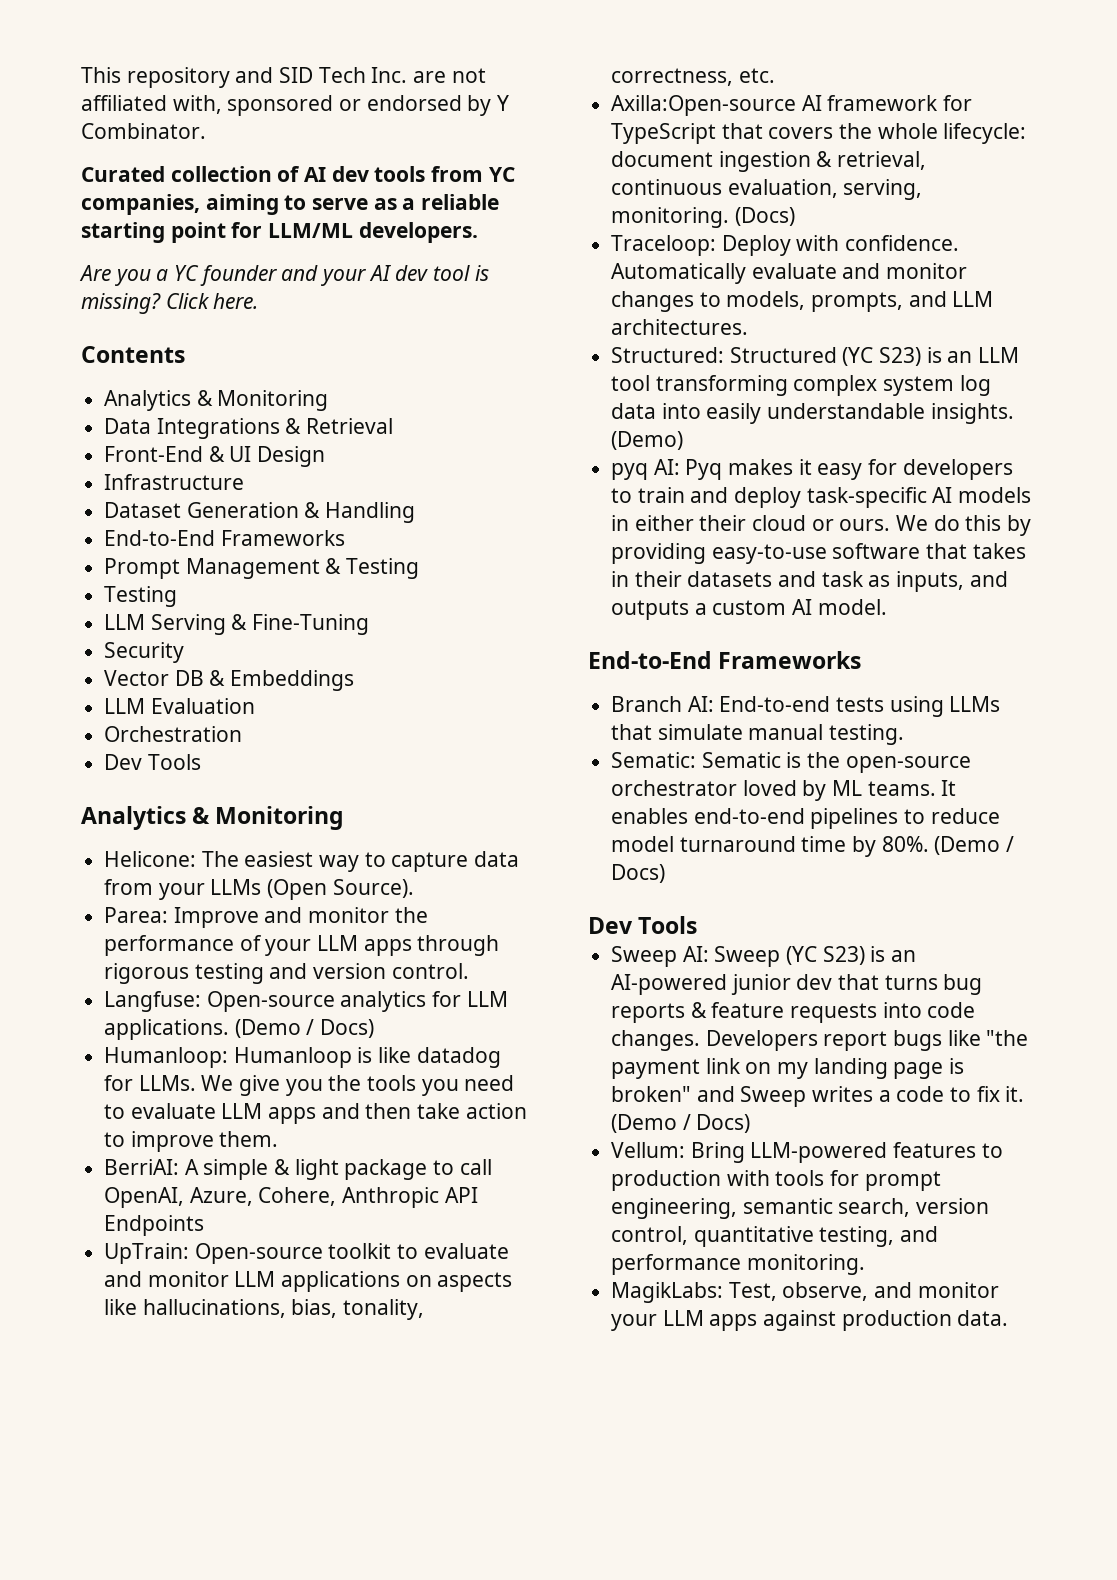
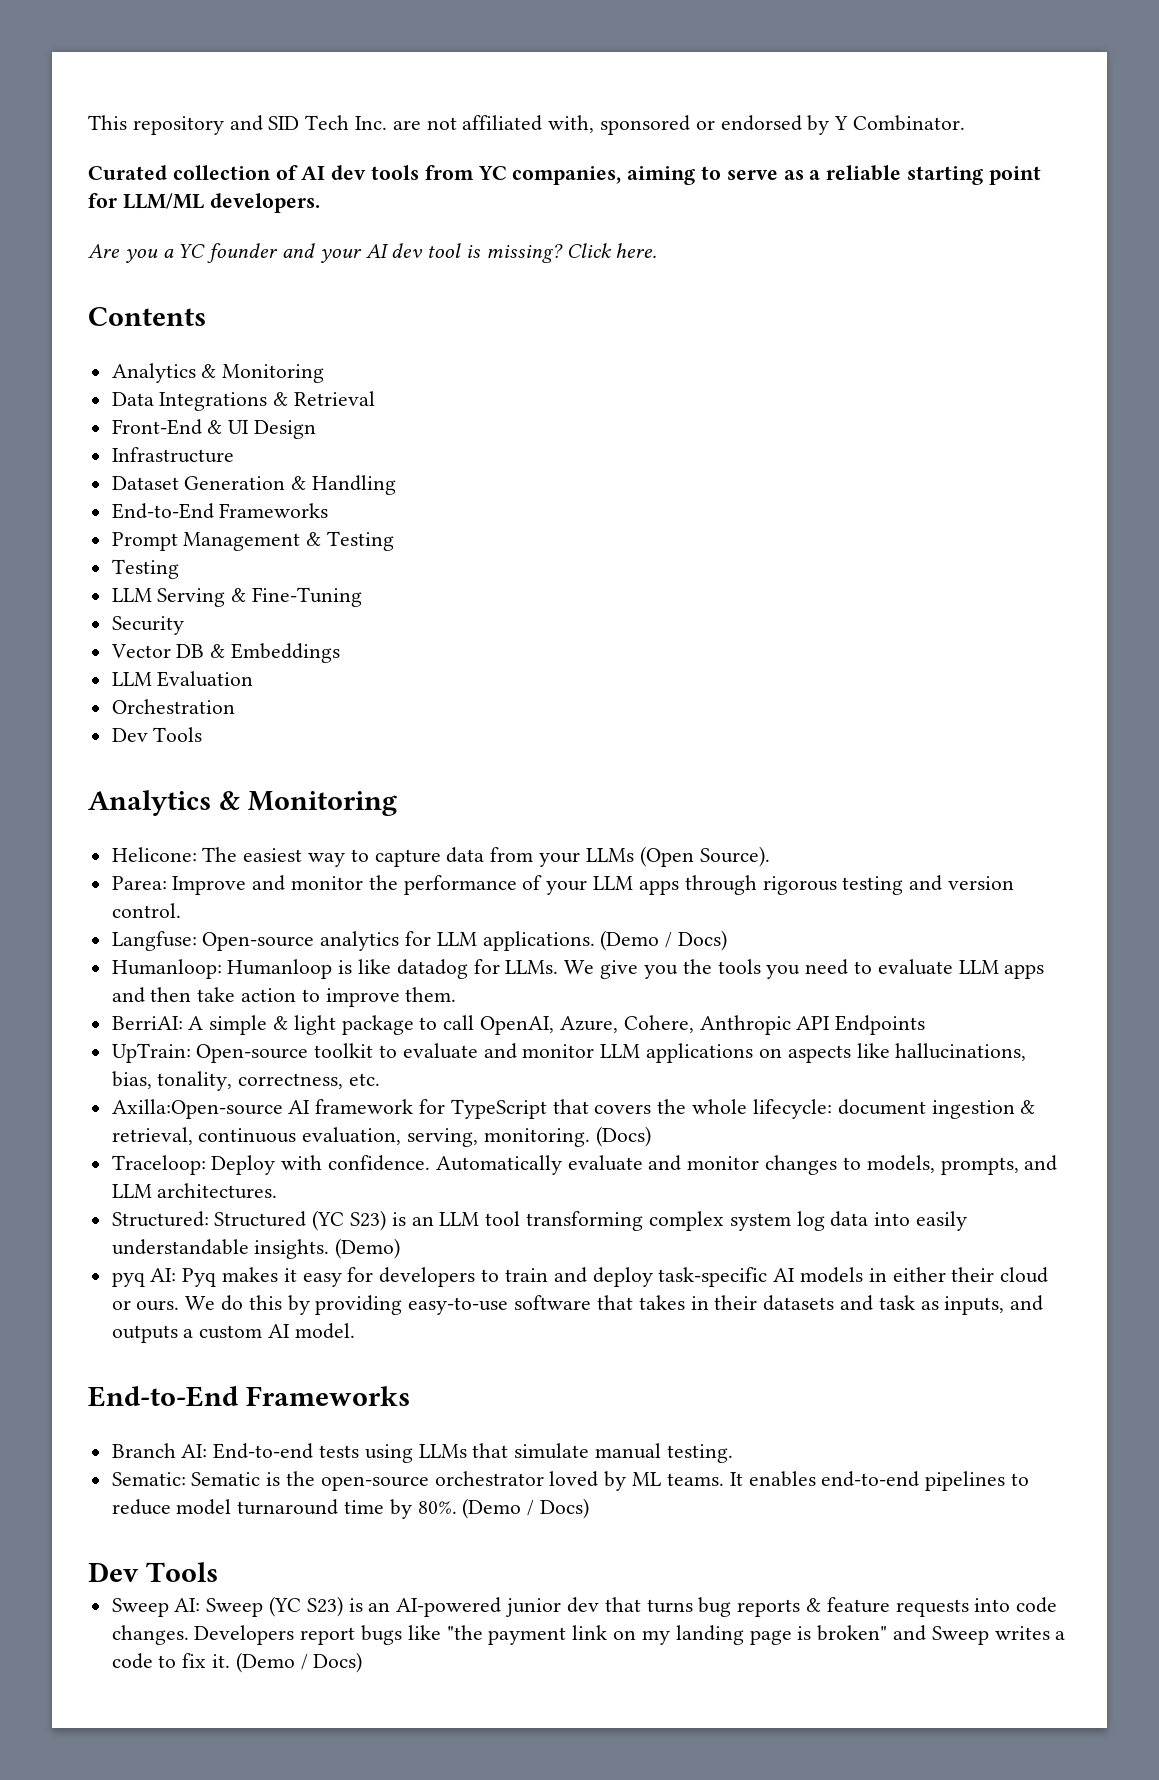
- Vellum: Bring LLM-powered features to production with tools for prompt engineering, semantic search, version control, quantitative testing, and performance monitoring.
- MagikLabs: Test, observe, and monitor your LLM apps against production data.

